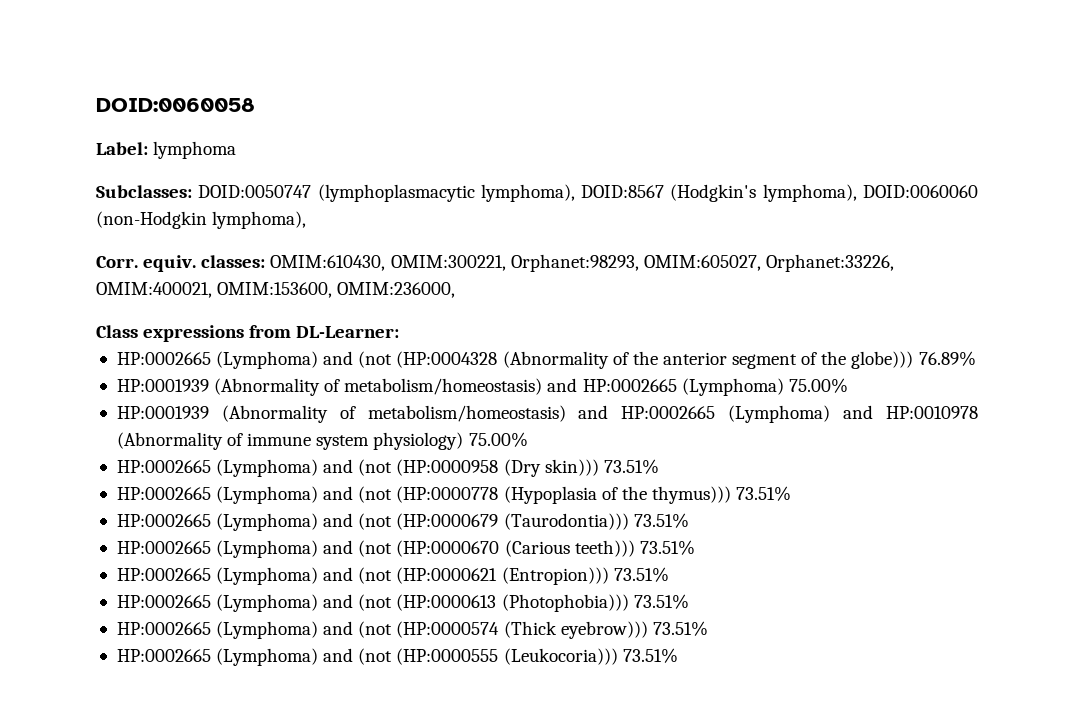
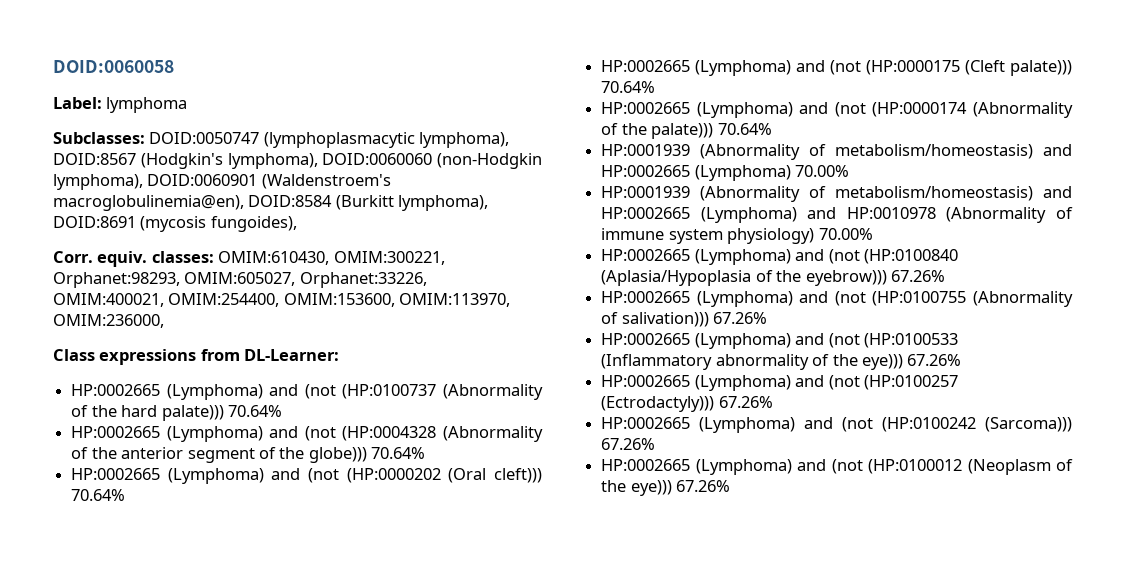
- Subclasses: DOID:0050747 (lymphoplasmacytic lymphoma), DOID:8567 (Hodgkin's lymphoma), DOID:0060060 (non-Hodgkin lymphoma),
+ Subclasses: DOID:0050747 (lymphoplasmacytic lymphoma), DOID:8567 (Hodgkin's lymphoma), DOID:0060060 (non-Hodgkin lymphoma), DOID:0060901 (Waldenstroem's macroglobulinemia@en), DOID:8584 (Burkitt lymphoma), DOID:8691 (mycosis fungoides),
- Corr. equiv. classes: OMIM:610430, OMIM:300221, Orphanet:98293, OMIM:605027, Orphanet:33226, OMIM:400021, OMIM:153600, OMIM:236000,
+ Corr. equiv. classes: OMIM:610430, OMIM:300221, Orphanet:98293, OMIM:605027, Orphanet:33226, OMIM:400021, OMIM:254400, OMIM:153600, OMIM:113970, OMIM:236000,
+ HP:0002665 (Lymphoma) and (not (HP:0100737 (Abnormality of the hard palate))) 70.64%
- HP:0002665 (Lymphoma) and (not (HP:0004328 (Abnormality of the anterior segment of the globe))) 76.89%
- HP:0001939 (Abnormality of metabolism/homeostasis) and HP:0002665 (Lymphoma) 75.00%
+ HP:0002665 (Lymphoma) and (not (HP:0004328 (Abnormality of the anterior segment of the globe))) 70.64%
+ HP:0002665 (Lymphoma) and (not (HP:0000202 (Oral cleft))) 70.64%
+ HP:0002665 (Lymphoma) and (not (HP:0000175 (Cleft palate))) 70.64%
+ HP:0002665 (Lymphoma) and (not (HP:0000174 (Abnormality of the palate))) 70.64%
+ HP:0001939 (Abnormality of metabolism/homeostasis) and HP:0002665 (Lymphoma) 70.00%
- HP:0001939 (Abnormality of metabolism/homeostasis) and HP:0002665 (Lymphoma) and HP:0010978 (Abnormality of immune system physiology) 75.00%
- HP:0002665 (Lymphoma) and (not (HP:0000958 (Dry skin))) 73.51%
- HP:0002665 (Lymphoma) and (not (HP:0000778 (Hypoplasia of the thymus))) 73.51%
- HP:0002665 (Lymphoma) and (not (HP:0000679 (Taurodontia))) 73.51%
- HP:0002665 (Lymphoma) and (not (HP:0000670 (Carious teeth))) 73.51%
- HP:0002665 (Lymphoma) and (not (HP:0000621 (Entropion))) 73.51%
- HP:0002665 (Lymphoma) and (not (HP:0000613 (Photophobia))) 73.51%
- HP:0002665 (Lymphoma) and (not (HP:0000574 (Thick eyebrow))) 73.51%
- HP:0002665 (Lymphoma) and (not (HP:0000555 (Leukocoria))) 73.51%
+ HP:0001939 (Abnormality of metabolism/homeostasis) and HP:0002665 (Lymphoma) and HP:0010978 (Abnormality of immune system physiology) 70.00%
+ HP:0002665 (Lymphoma) and (not (HP:0100840 (Aplasia/Hypoplasia of the eyebrow))) 67.26%
+ HP:0002665 (Lymphoma) and (not (HP:0100755 (Abnormality of salivation))) 67.26%
+ HP:0002665 (Lymphoma) and (not (HP:0100533 (Inflammatory abnormality of the eye))) 67.26%
+ HP:0002665 (Lymphoma) and (not (HP:0100257 (Ectrodactyly))) 67.26%
+ HP:0002665 (Lymphoma) and (not (HP:0100242 (Sarcoma))) 67.26%
+ HP:0002665 (Lymphoma) and (not (HP:0100012 (Neoplasm of the eye))) 67.26%

